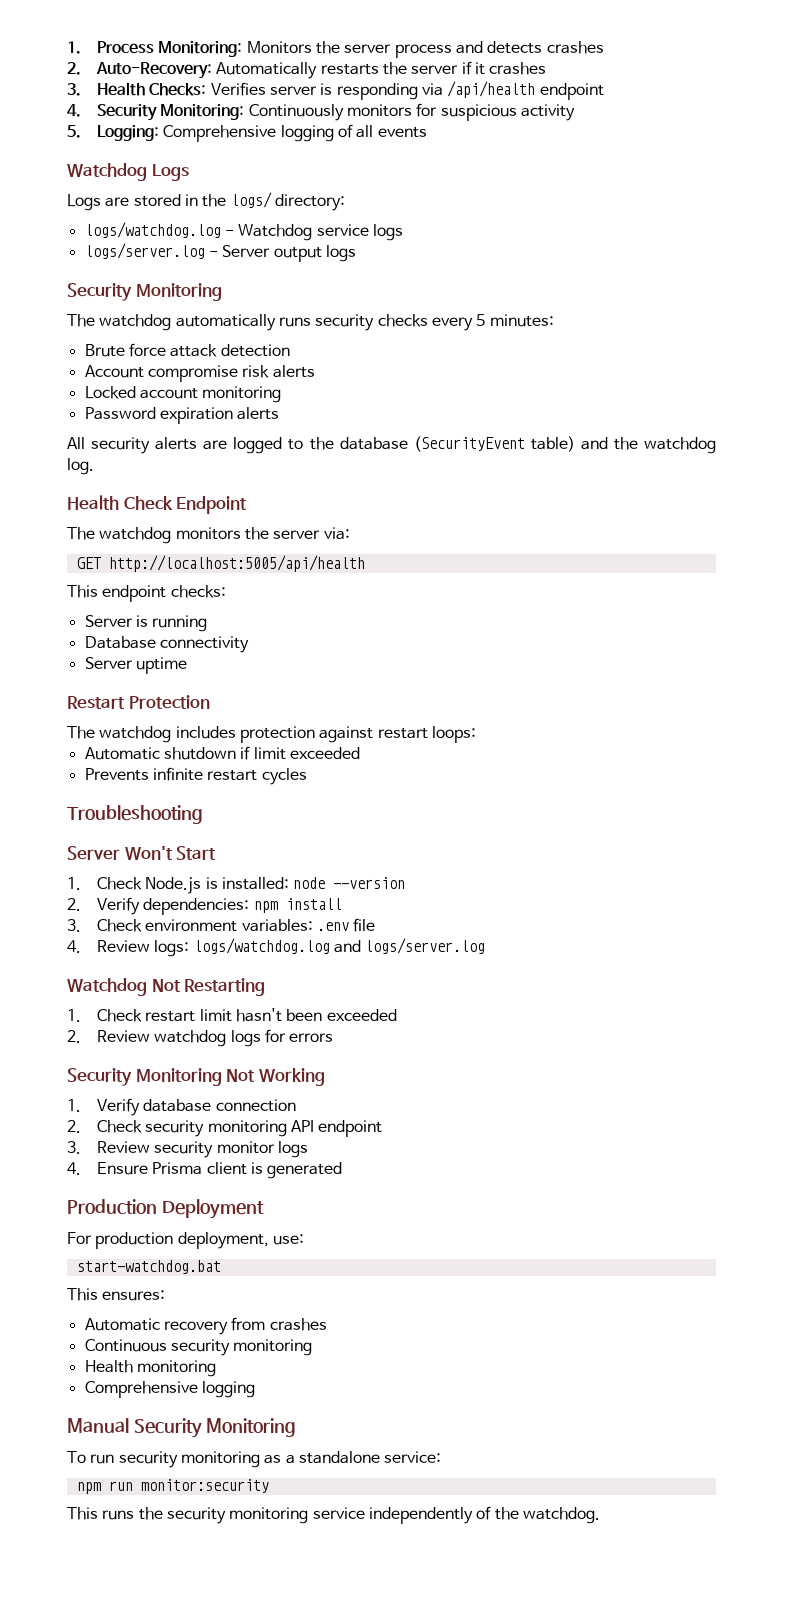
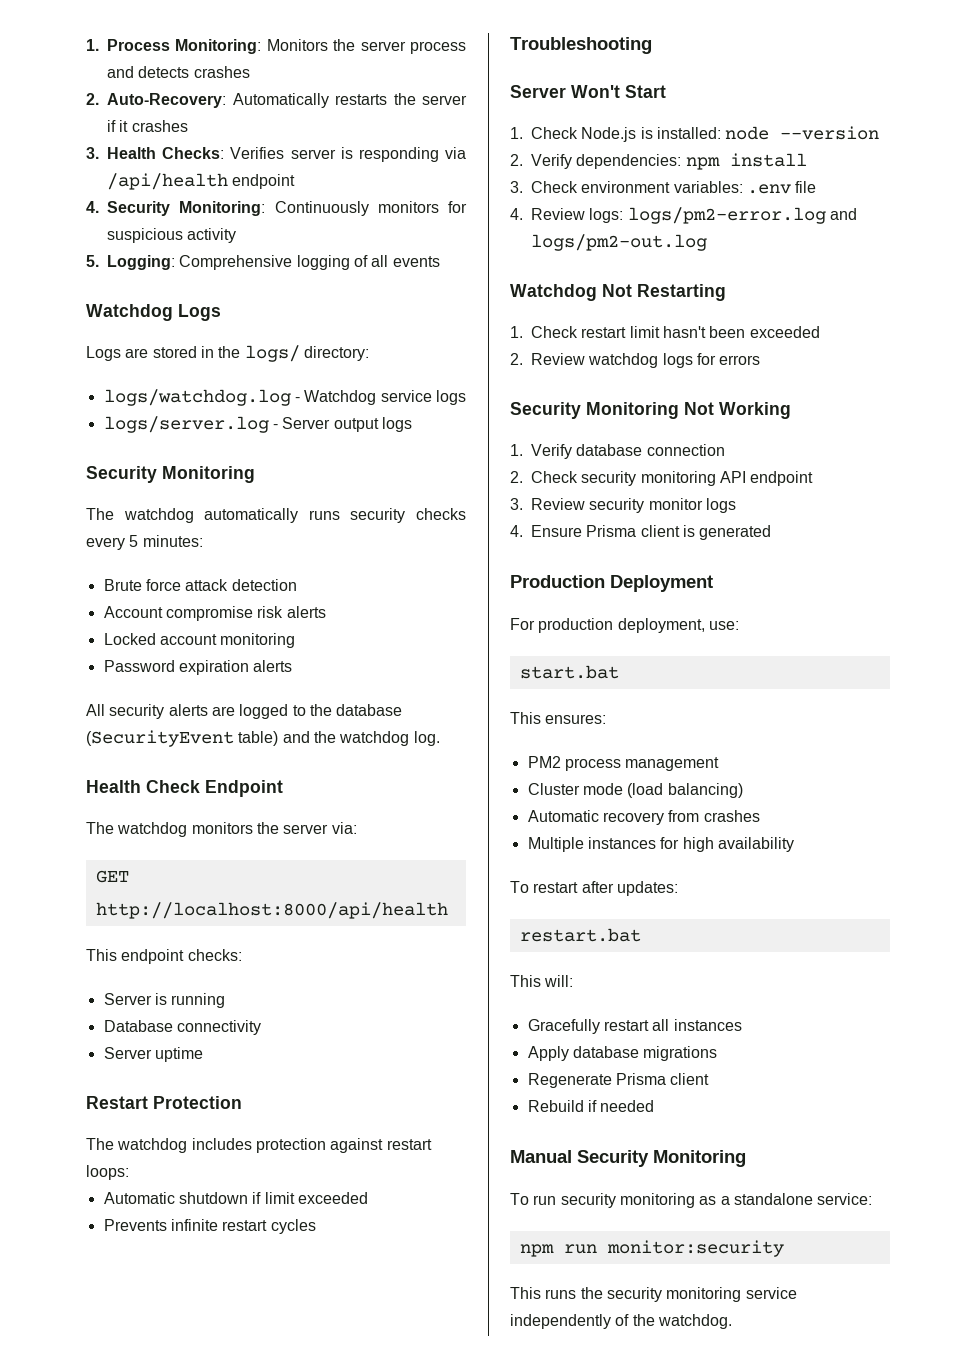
- GET http://localhost:5005/api/health
+ GET http://localhost:8000/api/health
- 4. Review logs: logs/watchdog.log and logs/server.log
+ 4. Review logs: logs/pm2-error.log and logs/pm2-out.log
- start-watchdog.bat
+ start.bat
+ PM2 process management
+ Cluster mode (load balancing)
  Automatic recovery from crashes
- Continuous security monitoring
- Health monitoring
- Comprehensive logging
+ Multiple instances for high availability
+ To restart after updates:
+ restart.bat
+ This will:
+ Gracefully restart all instances
+ Apply database migrations
+ Regenerate Prisma client
+ Rebuild if needed

